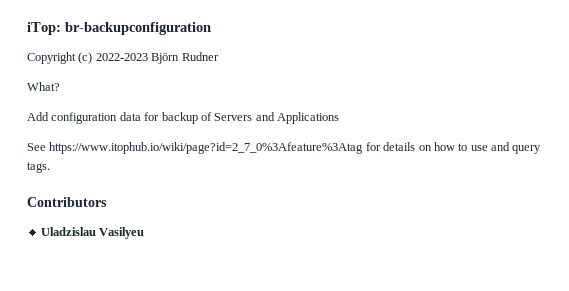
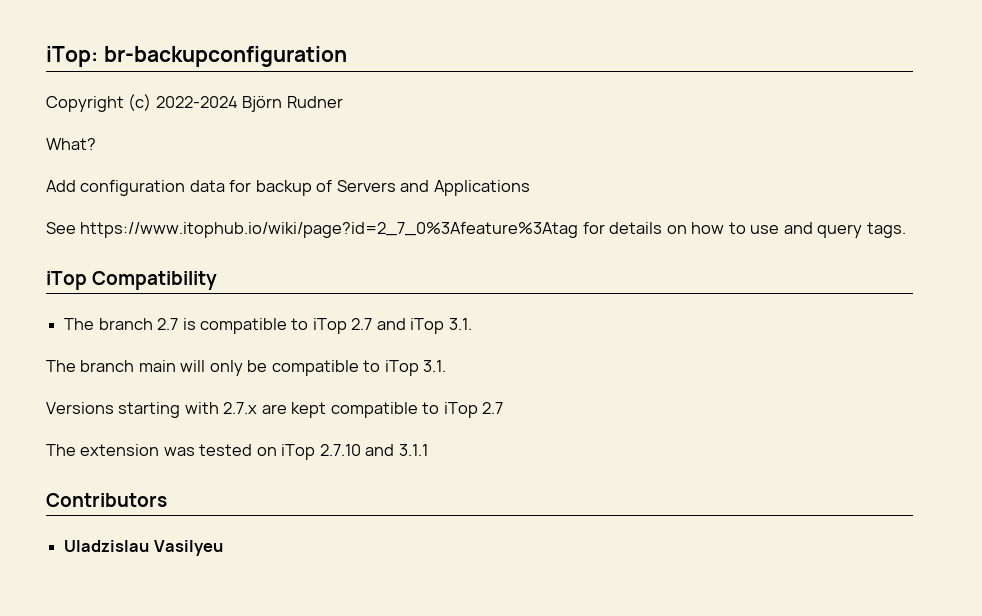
- Copyright (c) 2022-2023 Björn Rudner
+ Copyright (c) 2022-2024 Björn Rudner
+ iTop Compatibility
+ The branch 2.7 is compatible to iTop 2.7 and iTop 3.1.
+ The branch main will only be compatible to iTop 3.1.
+ Versions starting with 2.7.x are kept compatible to iTop 2.7
+ The extension was tested on iTop 2.7.10 and 3.1.1

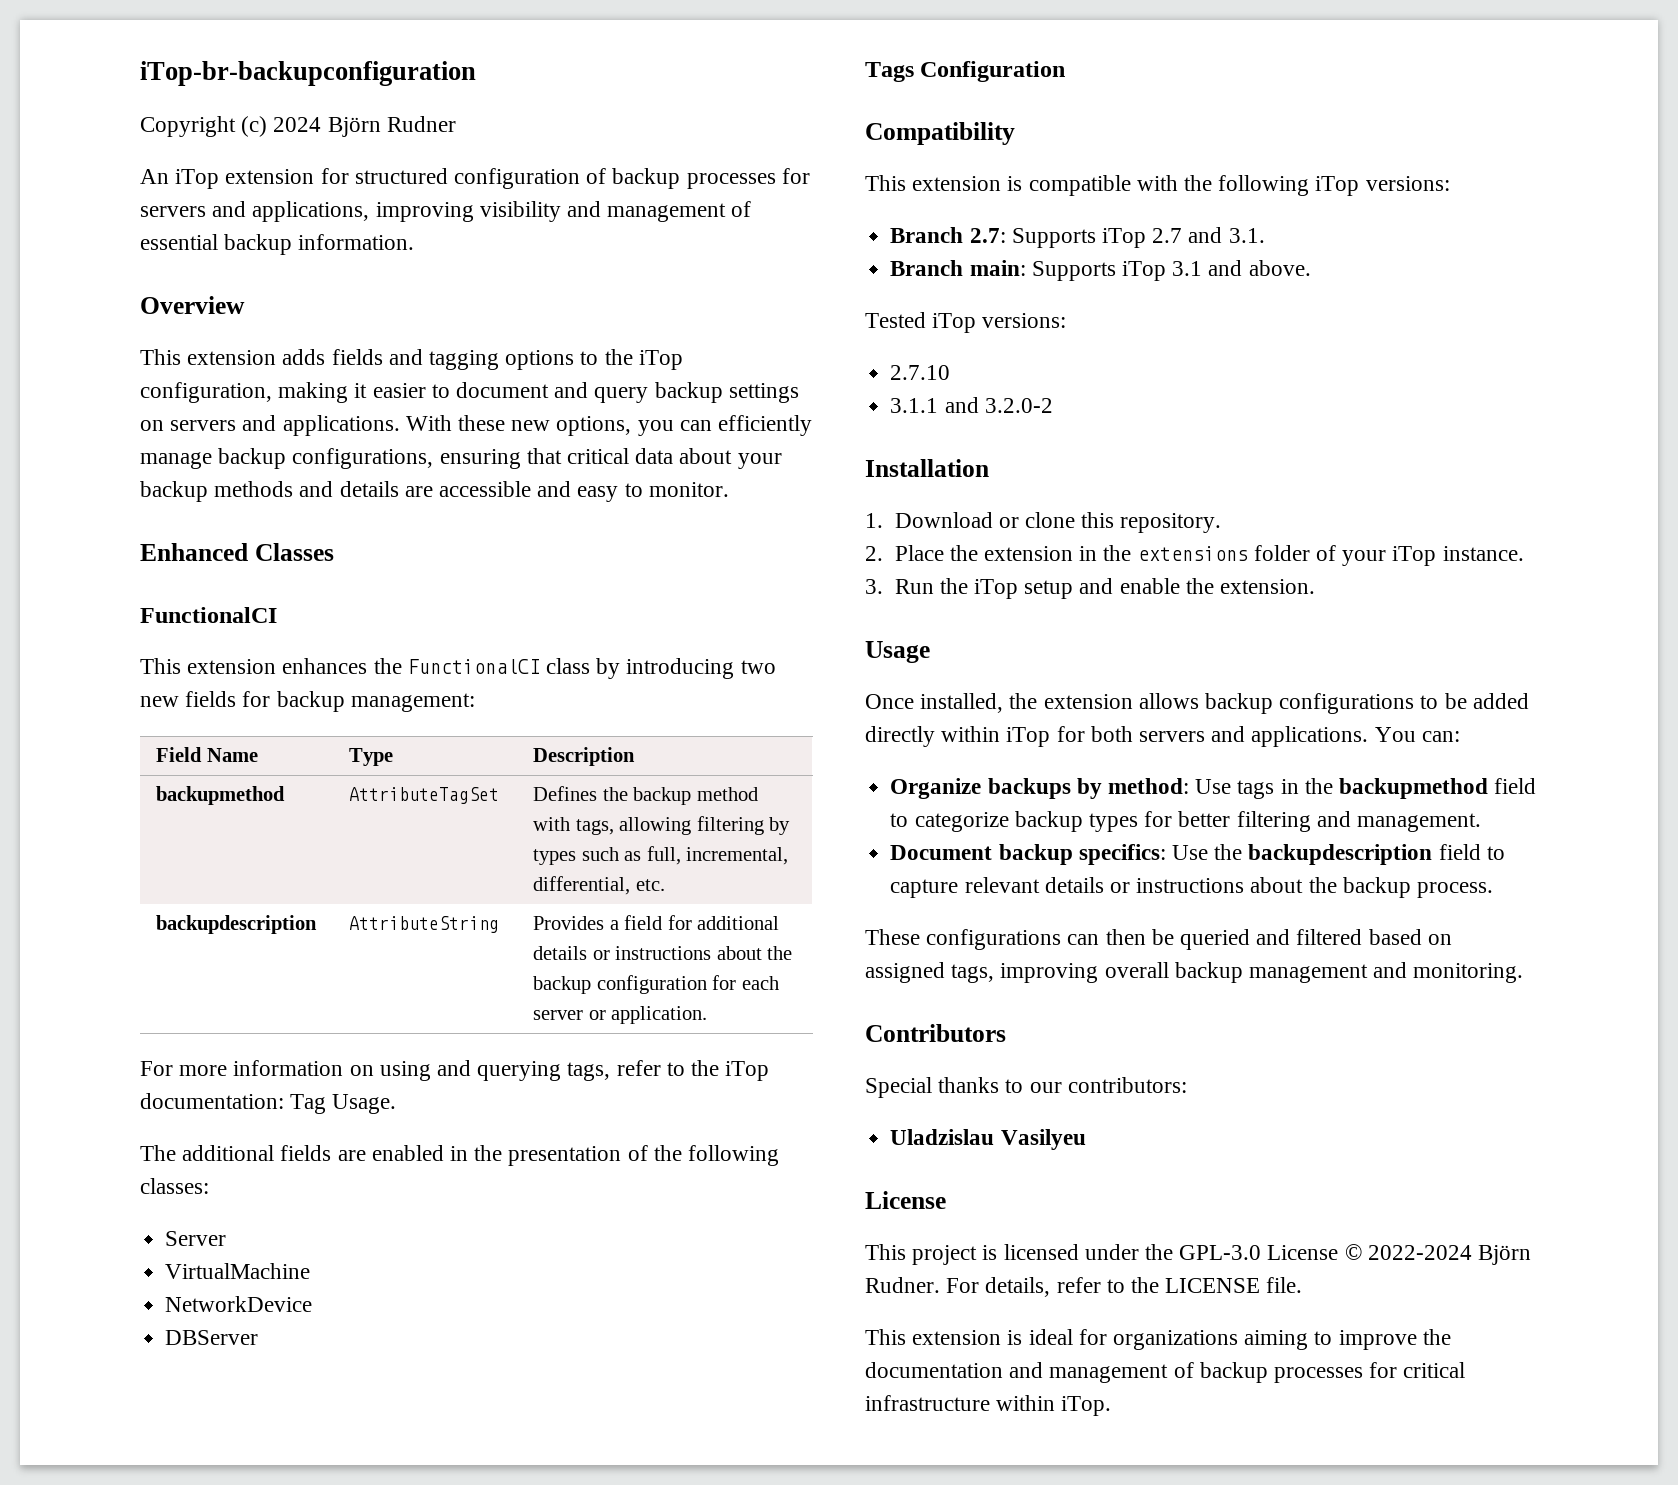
- iTop: br-backupconfiguration
+ iTop-br-backupconfiguration
- Copyright (c) 2022-2024 Björn Rudner
+ Copyright (c) 2024 Björn Rudner
- What?
- Add configuration data for backup of Servers and Applications
- See https://www.itophub.io/wiki/page?id=2_7_0%3Afeature%3Atag for details on how to use and query tags.
- iTop Compatibility
- The branch 2.7 is compatible to iTop 2.7 and iTop 3.1.
- The branch main will only be compatible to iTop 3.1.
- Versions starting with 2.7.x are kept compatible to iTop 2.7
- The extension was tested on iTop 2.7.10 and 3.1.1
+ An iTop extension for structured configuration of backup processes for servers and applications, improving visibility and management of essential backup information.
+ Overview
+ This extension adds fields and tagging options to the iTop configuration, making it easier to document and query backup settings on servers and applications. With these new options, you can efficiently manage backup configurations, ensuring that critical data about your backup methods and details are accessible and easy to monitor.
+ Enhanced Classes
+ FunctionalCI
+ This extension enhances the FunctionalCI class by introducing two new fields for backup management:
+ Field Name | Type | Description
+ backupmethod | AttributeTagSet | Defines the backup method with tags, allowing filtering by types such as full, incremental, differential, etc.
+ backupdescription | AttributeString | Provides a field for additional details or instructions about the backup configuration for each server or application.
+ For more information on using and querying tags, refer to the iTop documentation: Tag Usage.
+ The additional fields are enabled in the presentation of the following classes:
+ Server
+ VirtualMachine
+ NetworkDevice
+ DBServer
+ Tags Configuration
+ Compatibility
+ This extension is compatible with the following iTop versions:
+ Branch 2.7: Supports iTop 2.7 and 3.1.
+ Branch main: Supports iTop 3.1 and above.
+ Tested iTop versions:
+ 2.7.10
+ 3.1.1 and 3.2.0-2
+ Installation
+ 1. Download or clone this repository.
+ 2. Place the extension in the extensions folder of your iTop instance.
+ 3. Run the iTop setup and enable the extension.
+ Usage
+ Once installed, the extension allows backup configurations to be added directly within iTop for both servers and applications. You can:
+ Organize backups by method: Use tags in the backupmethod field to categorize backup types for better filtering and management.
+ Document backup specifics: Use the backupdescription field to capture relevant details or instructions about the backup process.
+ These configurations can then be queried and filtered based on assigned tags, improving overall backup management and monitoring.
  Contributors
+ Special thanks to our contributors:
  Uladzislau Vasilyeu
+ License
+ This project is licensed under the GPL-3.0 License © 2022-2024 Björn Rudner. For details, refer to the LICENSE file.
+ This extension is ideal for organizations aiming to improve the documentation and management of backup processes for critical infrastructure within iTop.

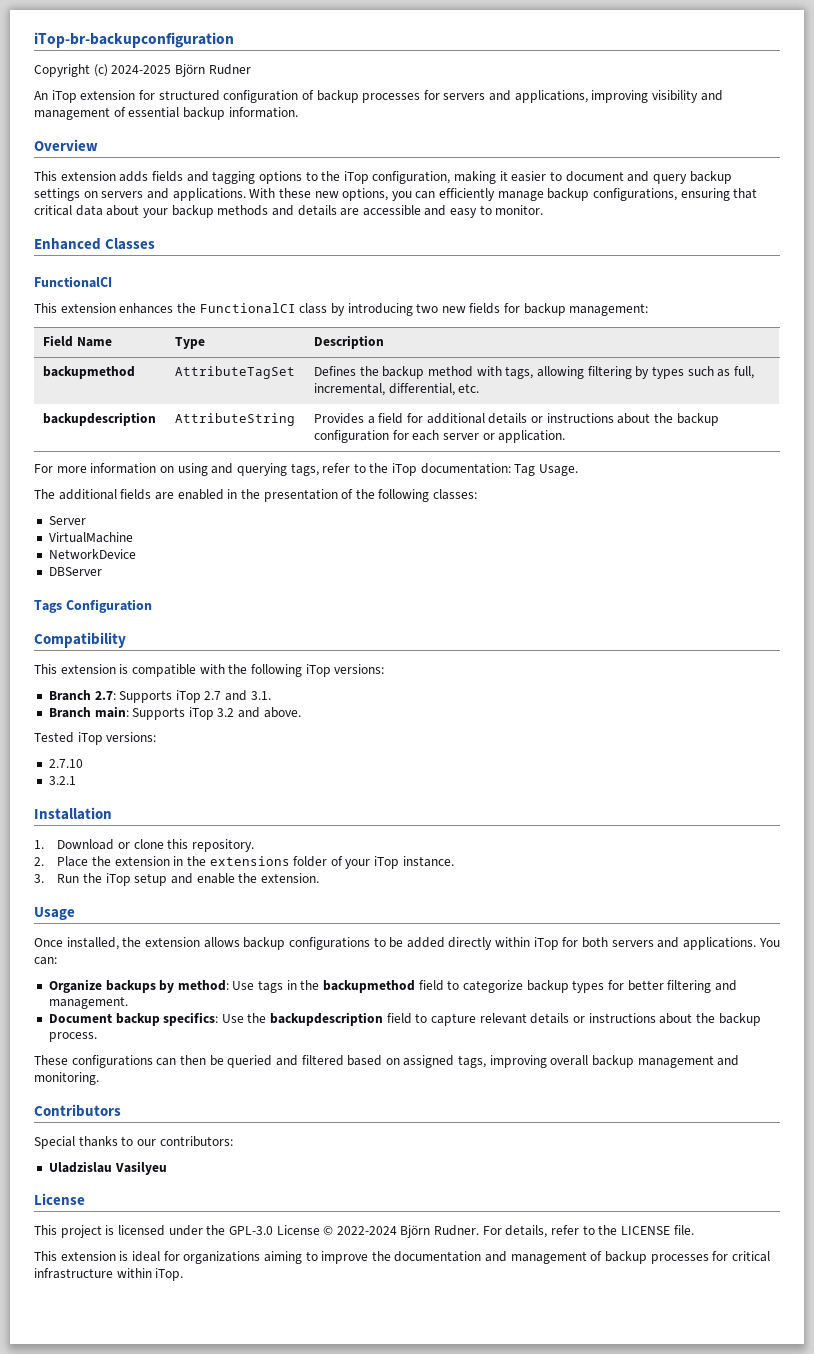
- Copyright (c) 2024 Björn Rudner
+ Copyright (c) 2024-2025 Björn Rudner
- Branch main: Supports iTop 3.1 and above.
+ Branch main: Supports iTop 3.2 and above.
- 3.1.1 and 3.2.0-2
+ 3.2.1

